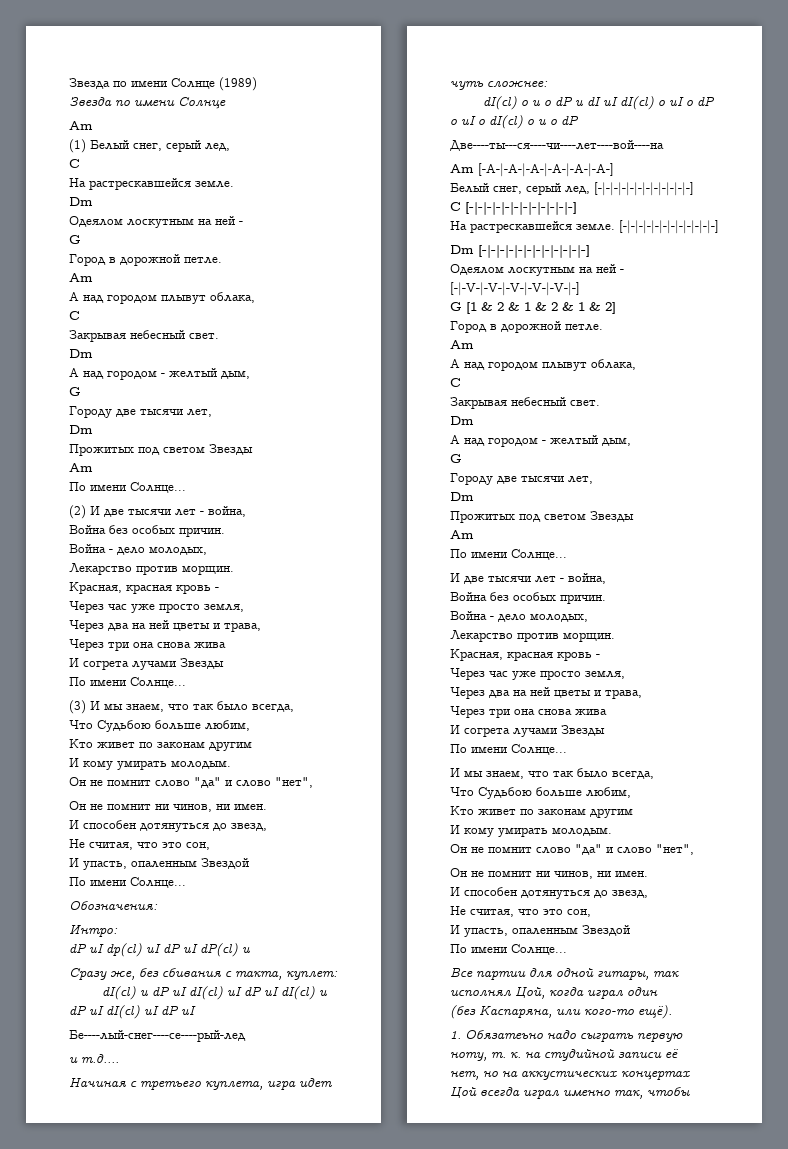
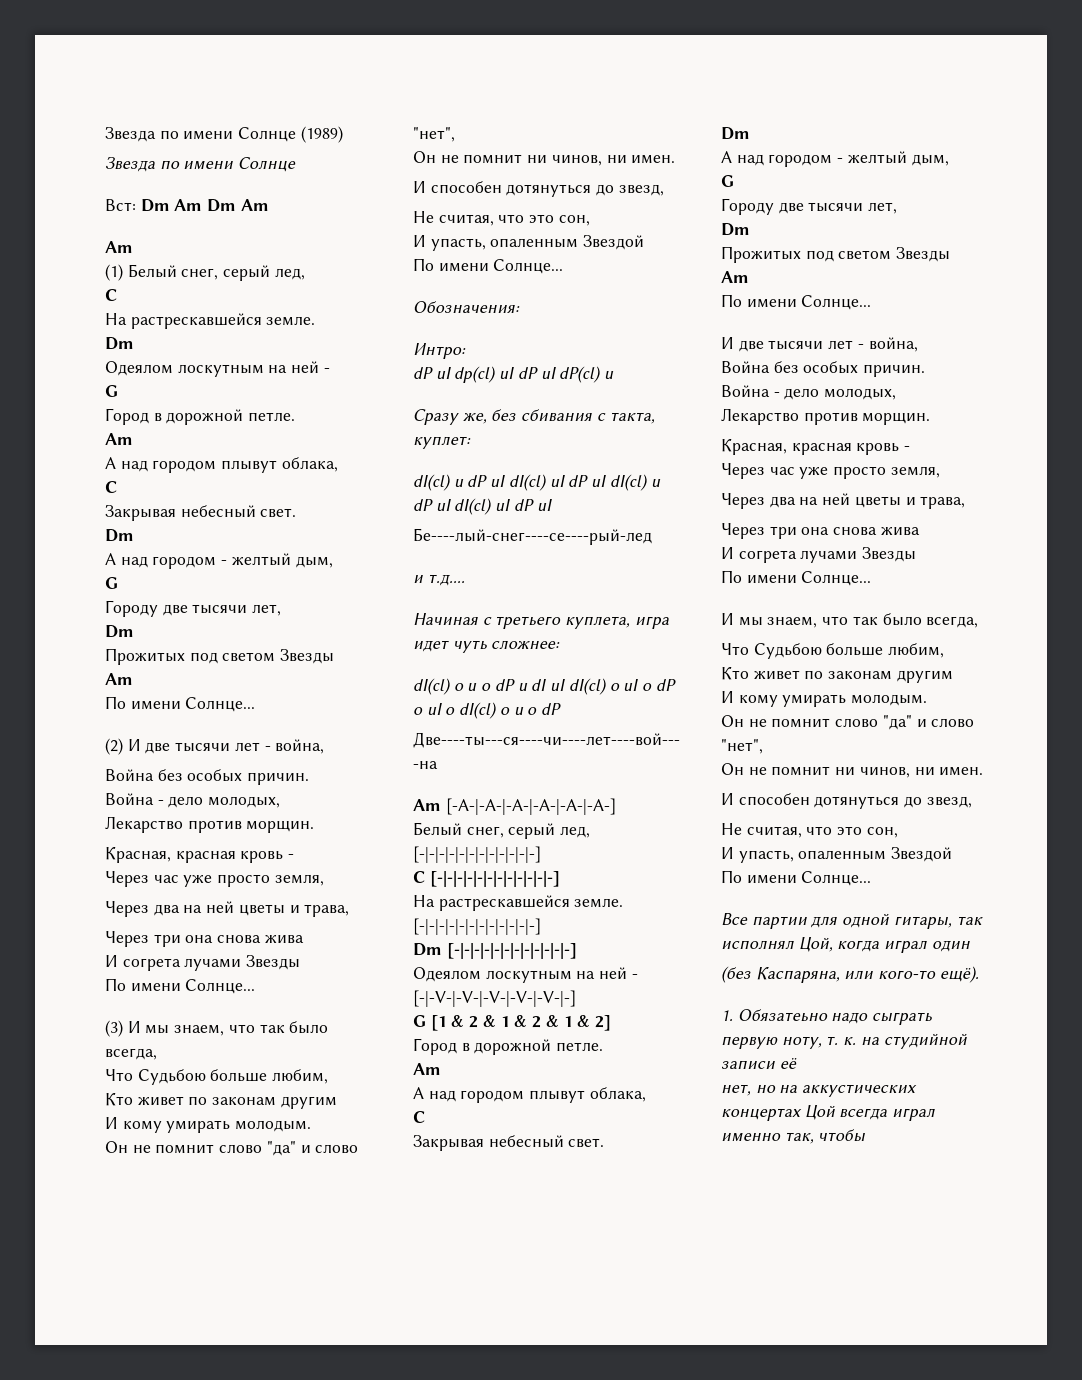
+ Вст: Dm Am Dm Am

